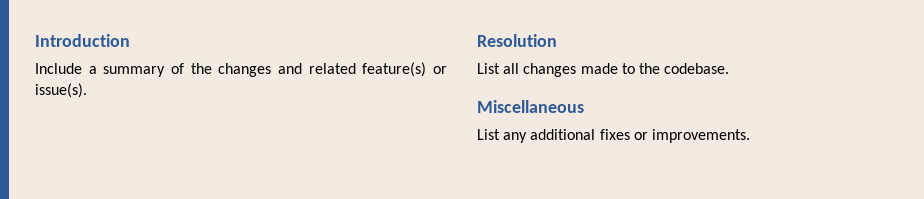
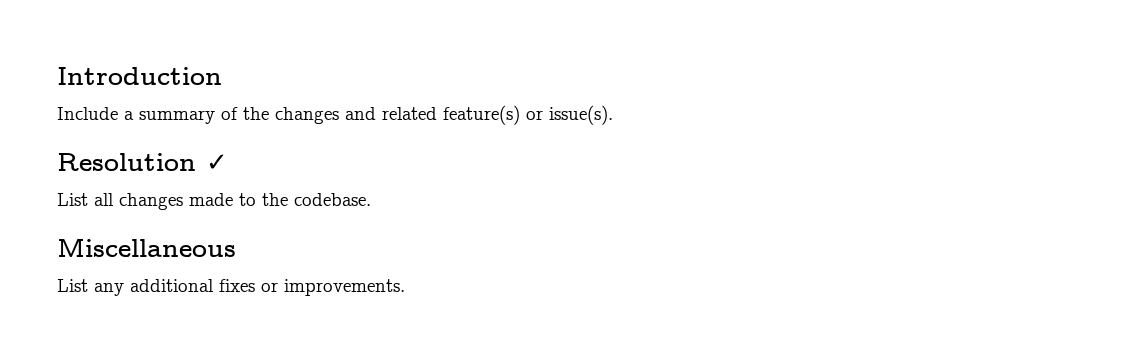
- Resolution
+ Resolution ✓

